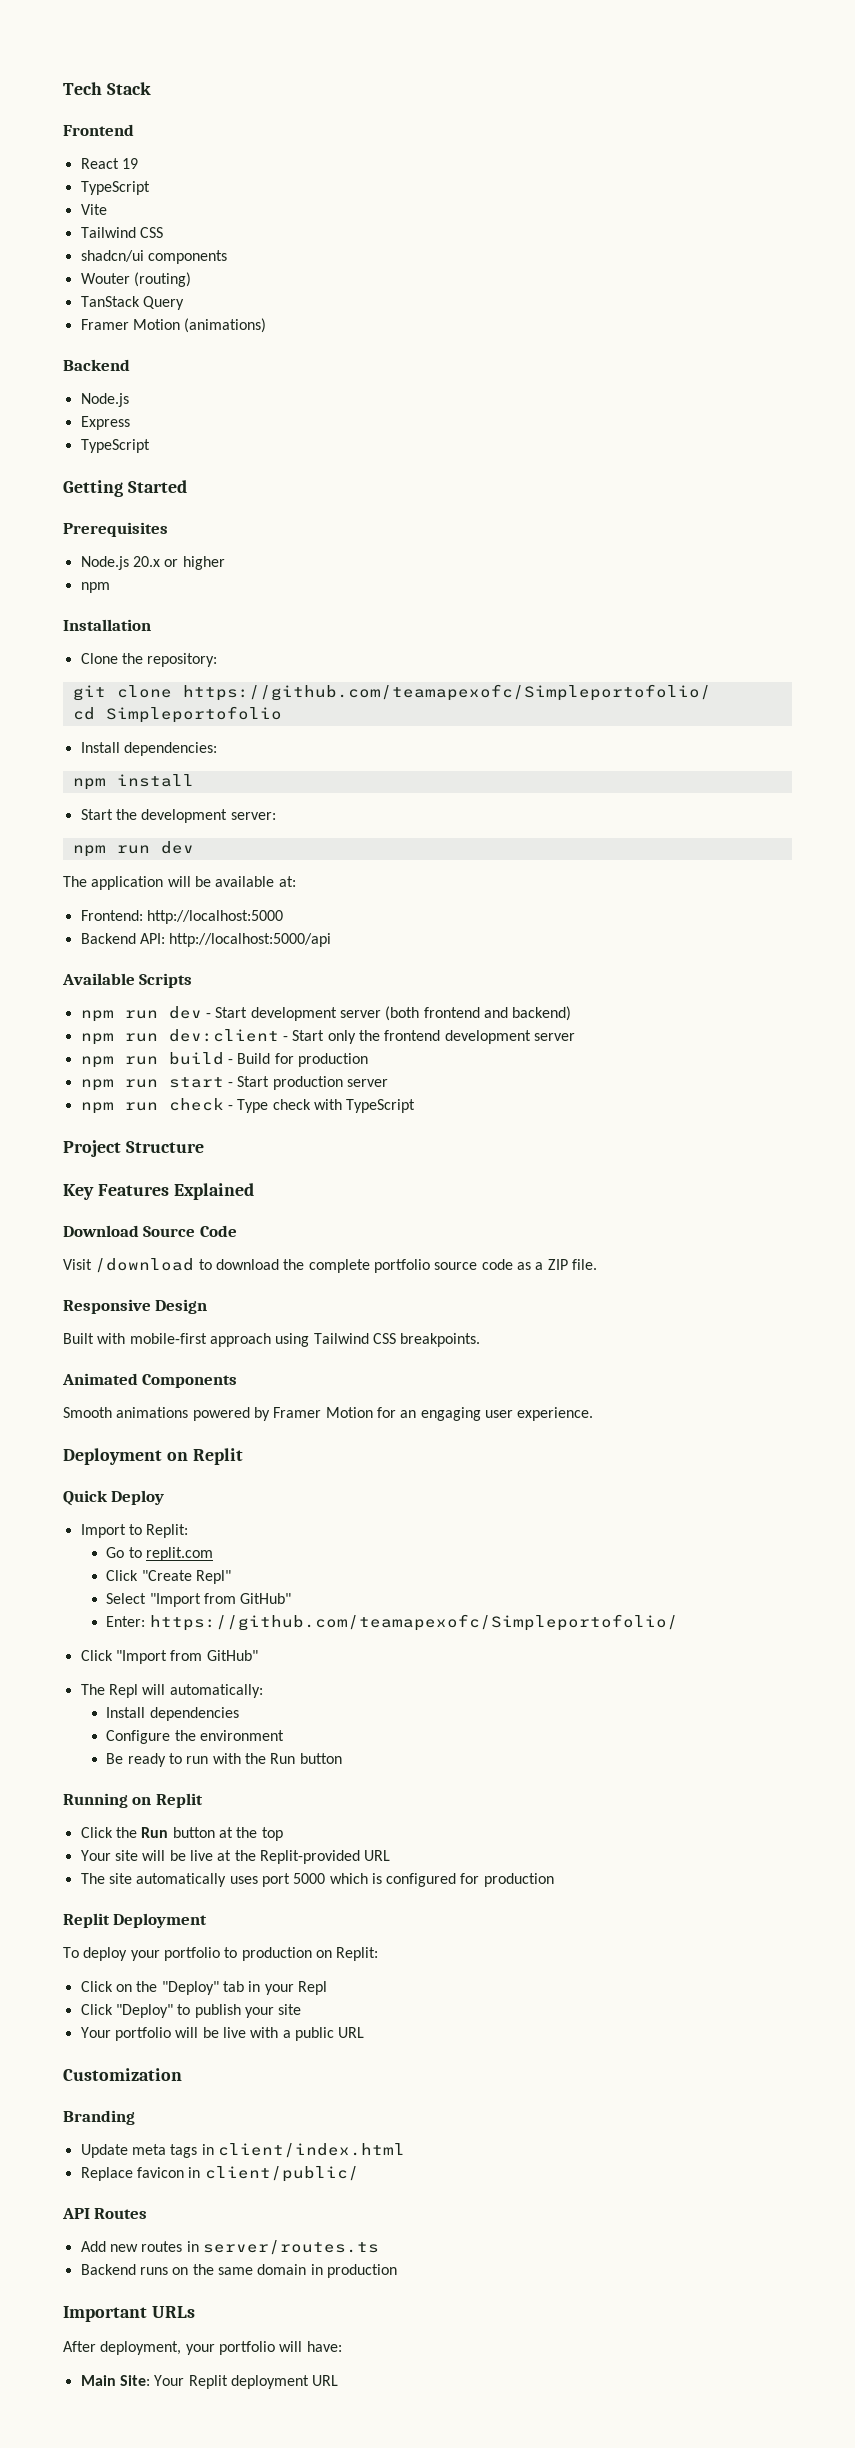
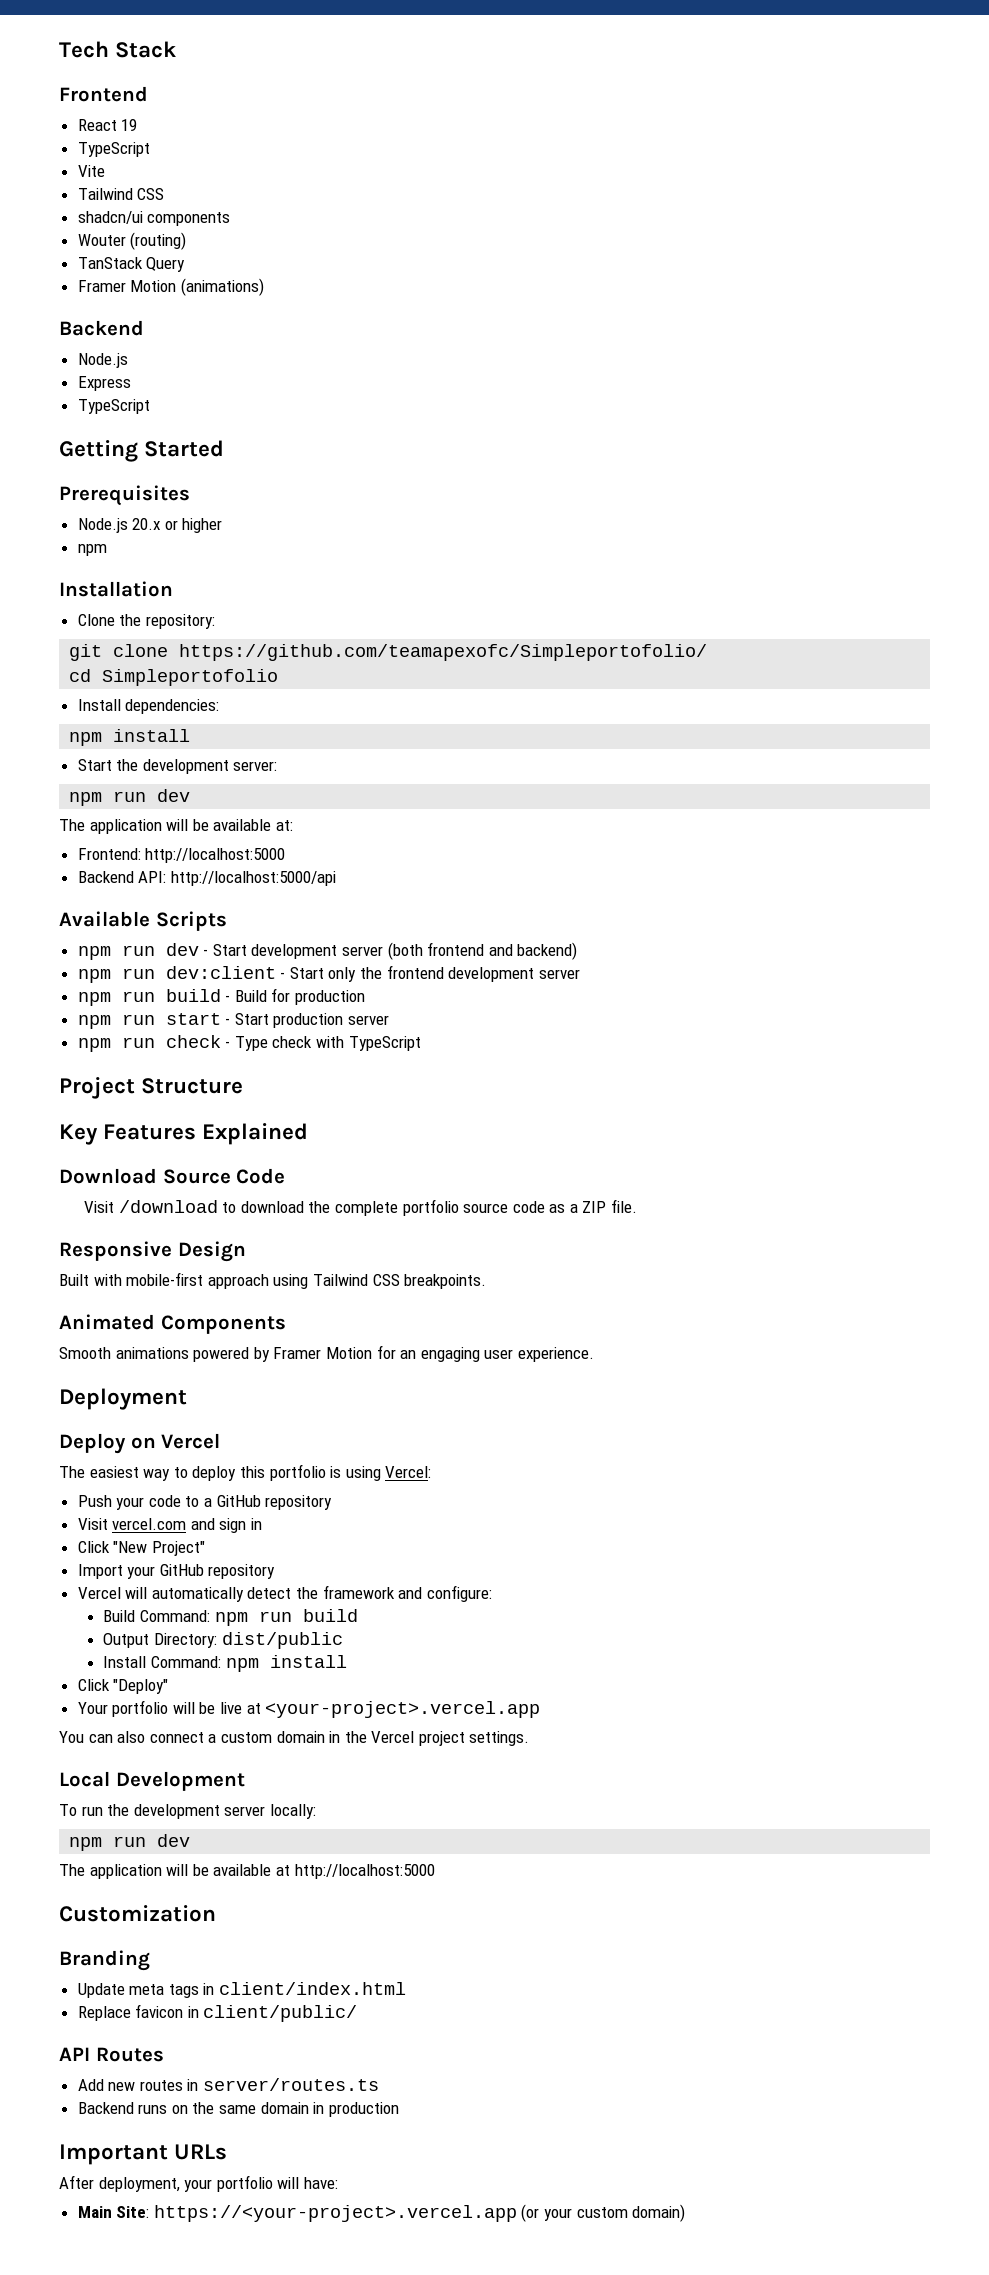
- Deployment on Replit
- Quick Deploy
- Import to Replit:
- Go to replit.com
- Click "Create Repl"
- Select "Import from GitHub"
- Enter: https://github.com/teamapexofc/Simpleportofolio/
- Click "Import from GitHub"
- The Repl will automatically:
- Install dependencies
- Configure the environment
- Be ready to run with the Run button
- Running on Replit
- Click the Run button at the top
- Your site will be live at the Replit-provided URL
- The site automatically uses port 5000 which is configured for production
- Replit Deployment
- To deploy your portfolio to production on Replit:
- Click on the "Deploy" tab in your Repl
- Click "Deploy" to publish your site
+ Deployment
+ Deploy on Vercel
+ The easiest way to deploy this portfolio is using Vercel:
+ Push your code to a GitHub repository
+ Visit vercel.com and sign in
+ Click "New Project"
+ Import your GitHub repository
+ Vercel will automatically detect the framework and configure:
+ Build Command: npm run build
+ Output Directory: dist/public
+ Install Command: npm install
+ Click "Deploy"
- Your portfolio will be live with a public URL
+ Your portfolio will be live at <your-project>.vercel.app
+ You can also connect a custom domain in the Vercel project settings.
+ Local Development
+ To run the development server locally:
+ npm run dev
+ The application will be available at http://localhost:5000
- Main Site: Your Replit deployment URL
+ Main Site: https://<your-project>.vercel.app (or your custom domain)

